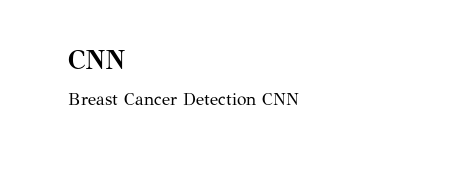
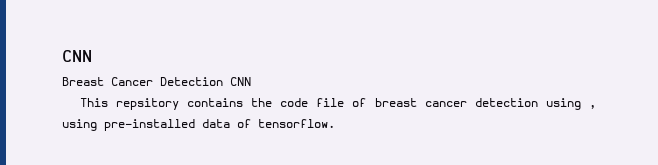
+ This repsitory contains the code file of breast cancer detection using , using pre-installed data of tensorflow.

